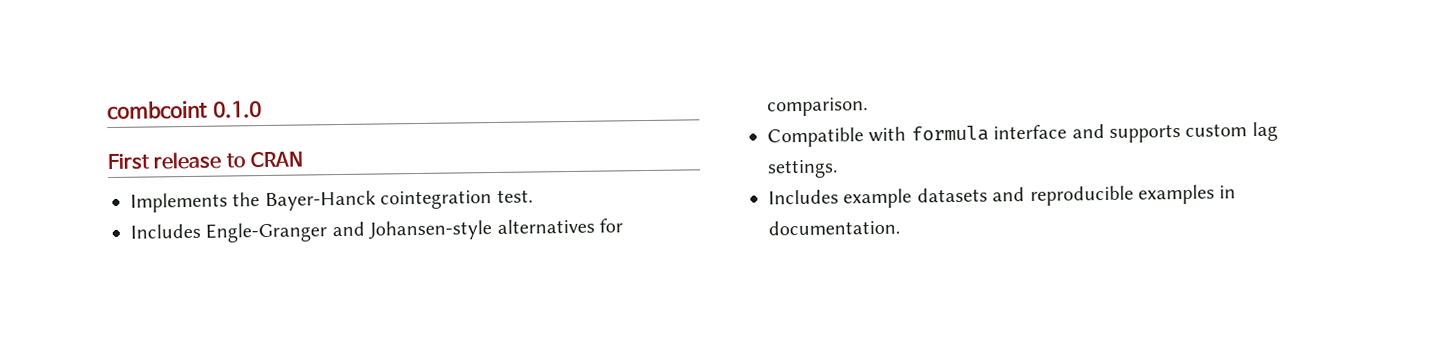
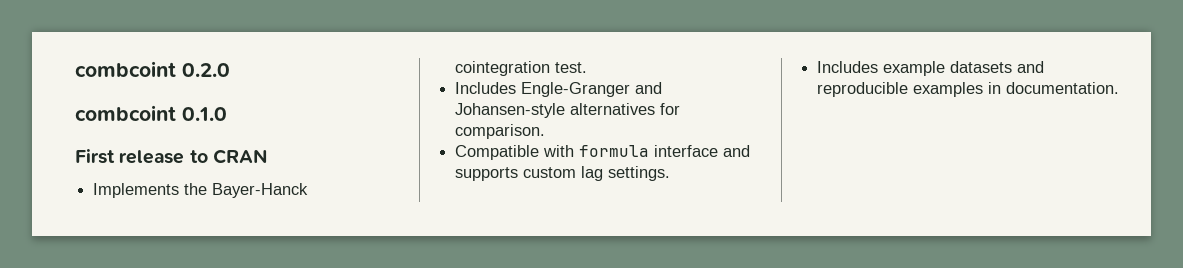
+ combcoint 0.2.0

